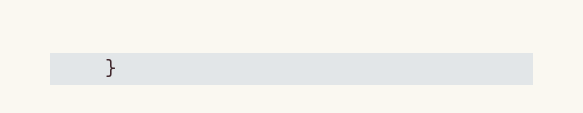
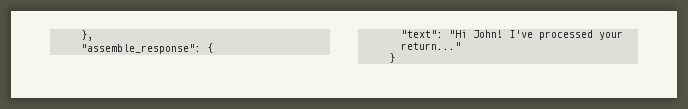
+ },
+ "assemble_response": {
+ "text": "Hi John! I've processed your return..."

